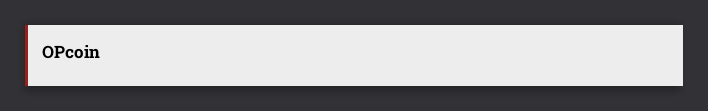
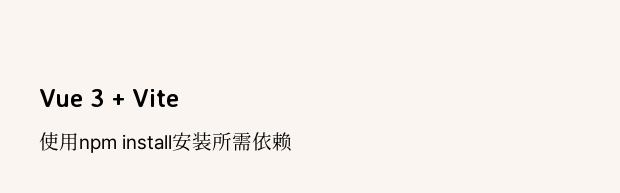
- OPcoin
+ Vue 3 + Vite
+ 使用npm install安装所需依赖

